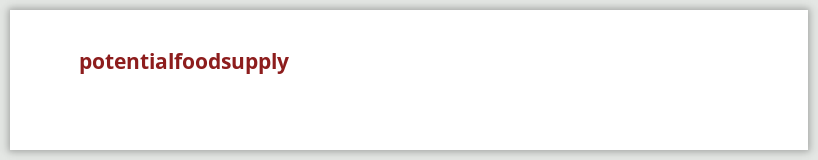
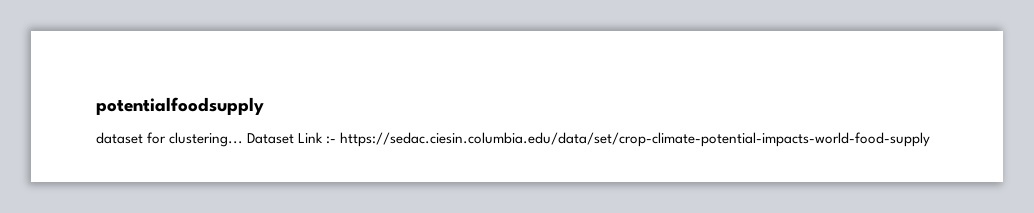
+ dataset for clustering... Dataset Link :- https://sedac.ciesin.columbia.edu/data/set/crop-climate-potential-impacts-world-food-supply

